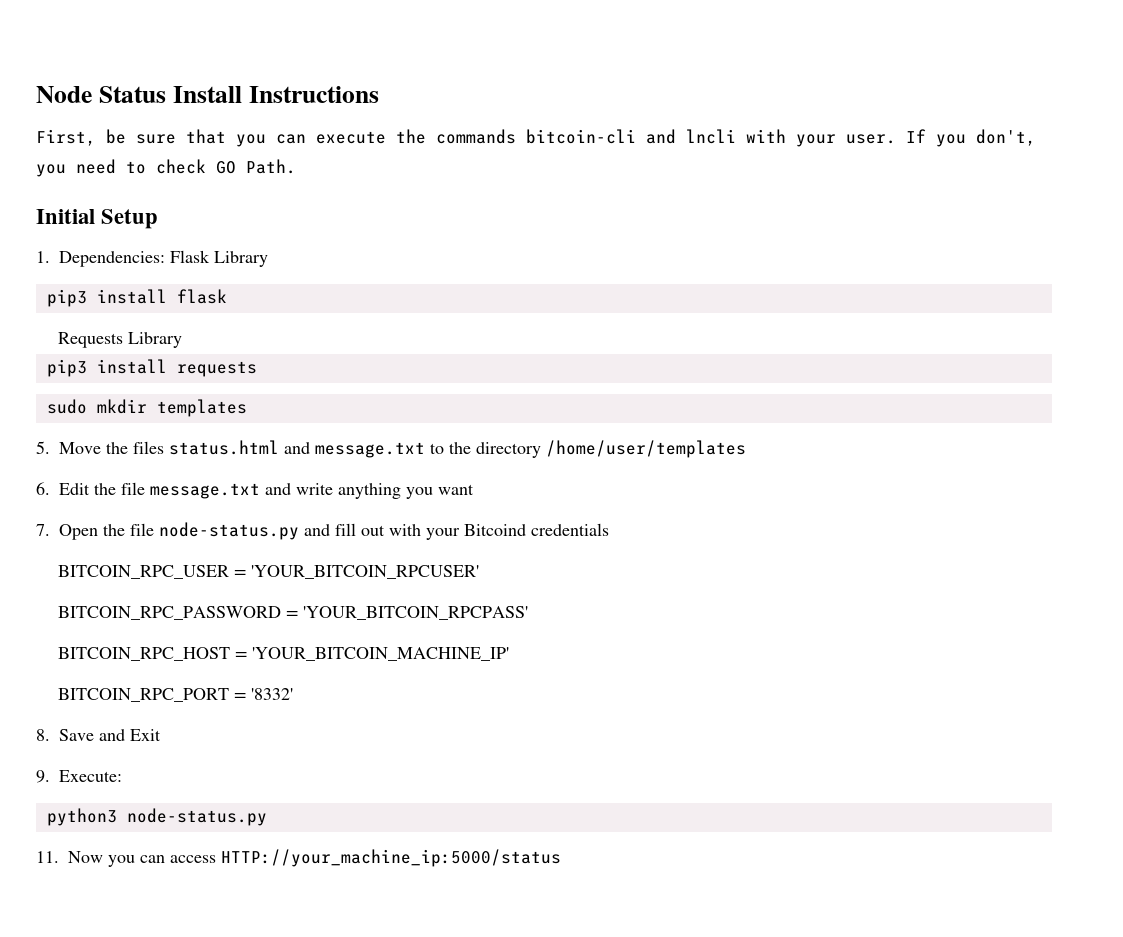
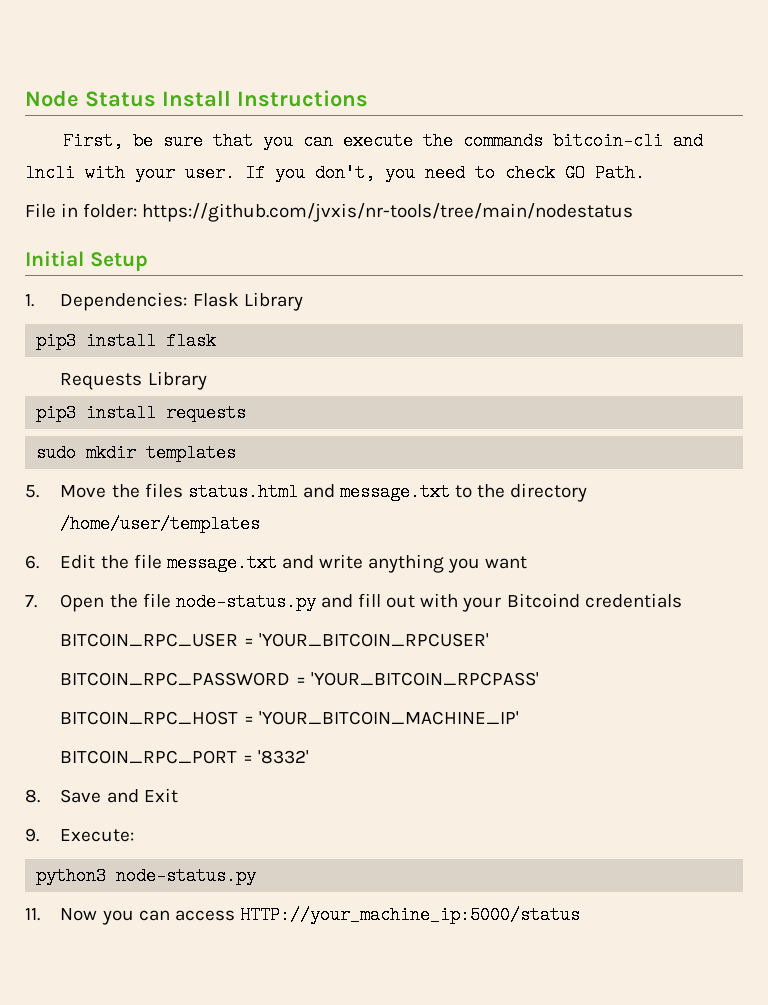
+ File in folder: https://github.com/jvxis/nr-tools/tree/main/nodestatus

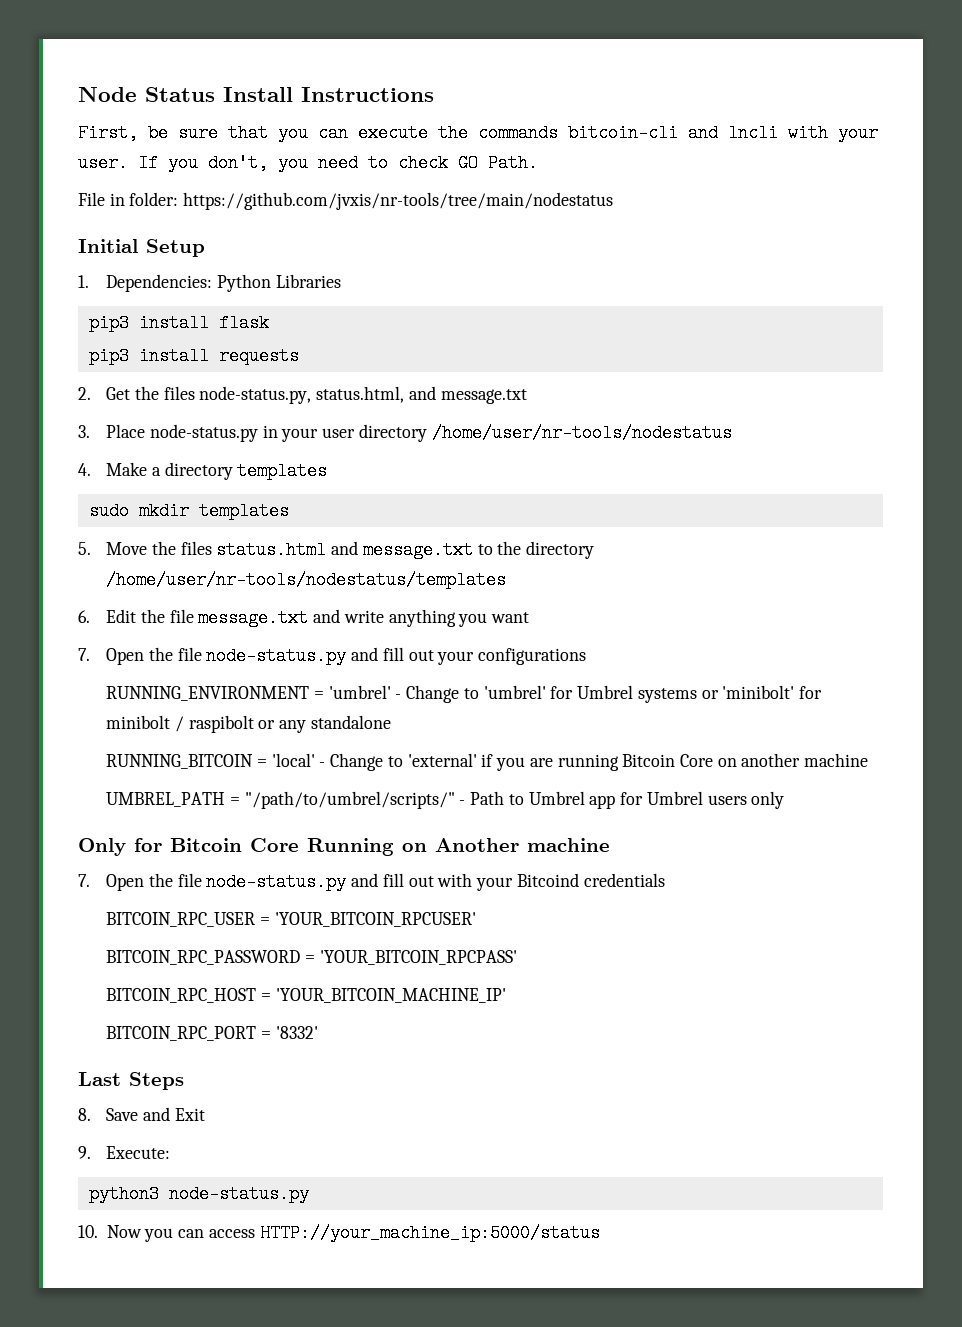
- 1. Dependencies: Flask Library
+ 1. Dependencies: Python Libraries
- Requests Library
+ 2. Get the files node-status.py, status.html, and message.txt
+ 3. Place node-status.py in your user directory /home/user/nr-tools/nodestatus
+ 4. Make a directory templates
- 5. Move the files status.html and message.txt to the directory /home/user/templates
+ 5. Move the files status.html and message.txt to the directory /home/user/nr-tools/nodestatus/templates
+ 7. Open the file node-status.py and fill out your configurations
+ RUNNING_ENVIRONMENT = 'umbrel' - Change to 'umbrel' for Umbrel systems or 'minibolt' for minibolt / raspibolt or any standalone
+ RUNNING_BITCOIN = 'local' - Change to 'external' if you are running Bitcoin Core on another machine
+ UMBREL_PATH = "/path/to/umbrel/scripts/" - Path to Umbrel app for Umbrel users only
+ Only for Bitcoin Core Running on Another machine
+ Last Steps
- 11. Now you can access HTTP://your_machine_ip:5000/status
+ 10. Now you can access HTTP://your_machine_ip:5000/status

